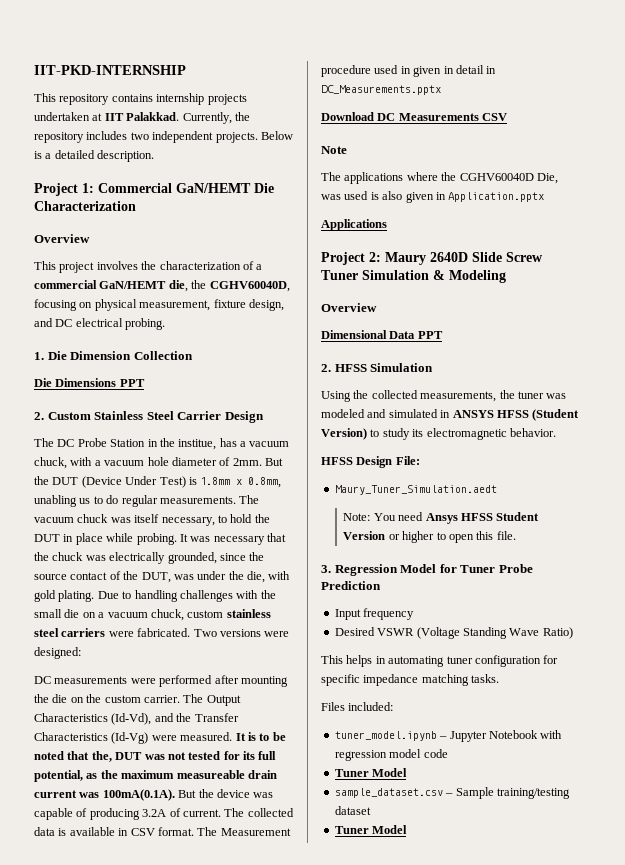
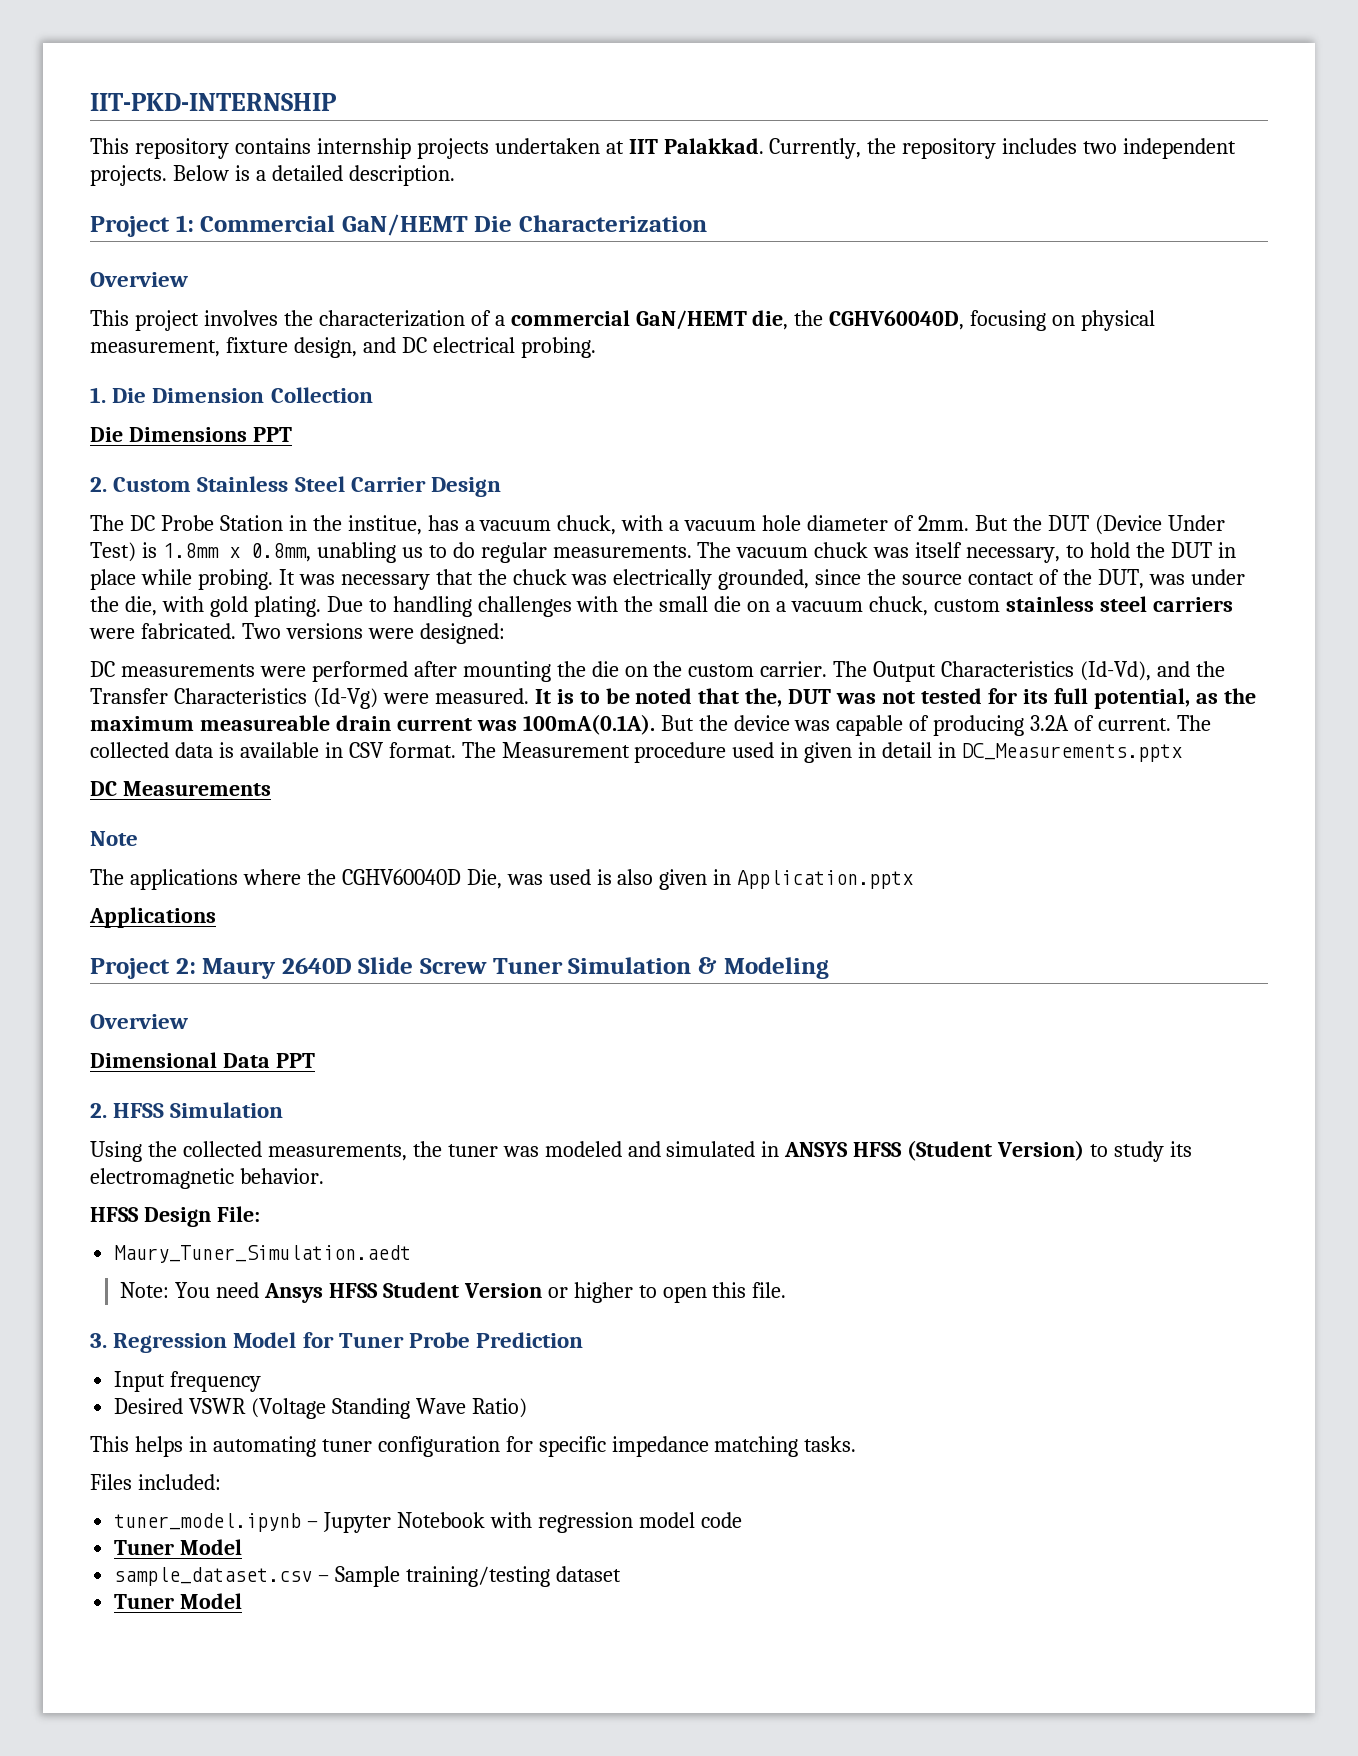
- Download DC Measurements CSV
+ DC Measurements

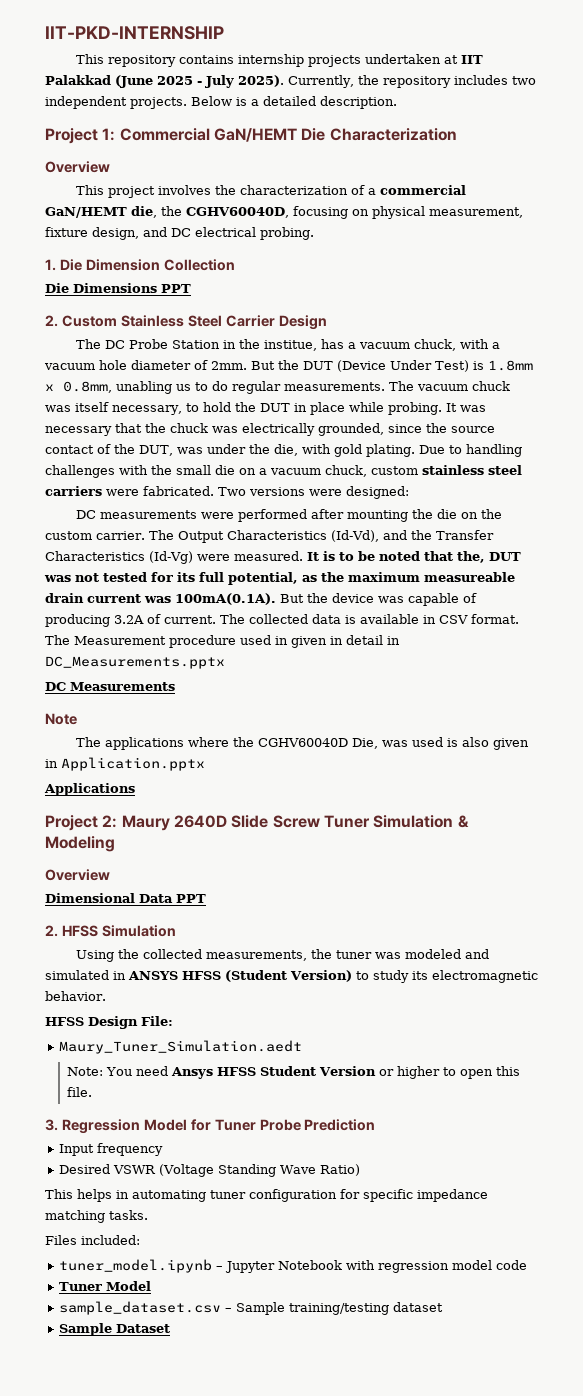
- This repository contains internship projects undertaken at IIT Palakkad.
+ This repository contains internship projects undertaken at IIT Palakkad (June 2025 - July 2025).
  sample_dataset.csv – Sample training/testing dataset
- Tuner Model
+ Sample Dataset

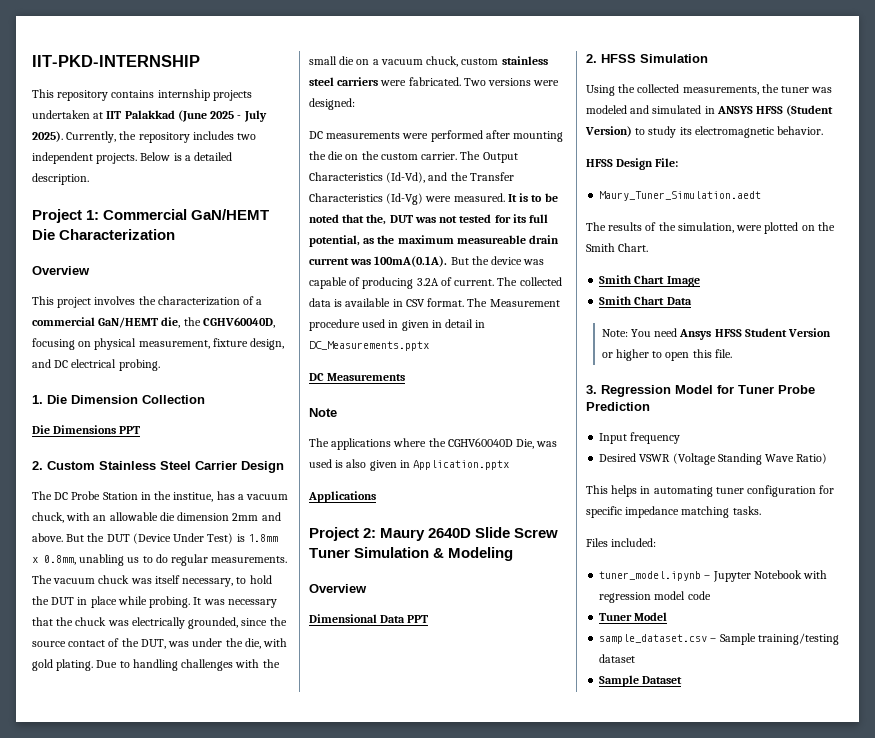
- The DC Probe Station in the institue, has a vacuum chuck, with a vacuum hole diameter of 2mm.
+ The DC Probe Station in the institue, has a vacuum chuck, with an allowable die dimension 2mm and above.
+ The results of the simulation, were plotted on the Smith Chart.
+ Smith Chart Image
+ Smith Chart Data

